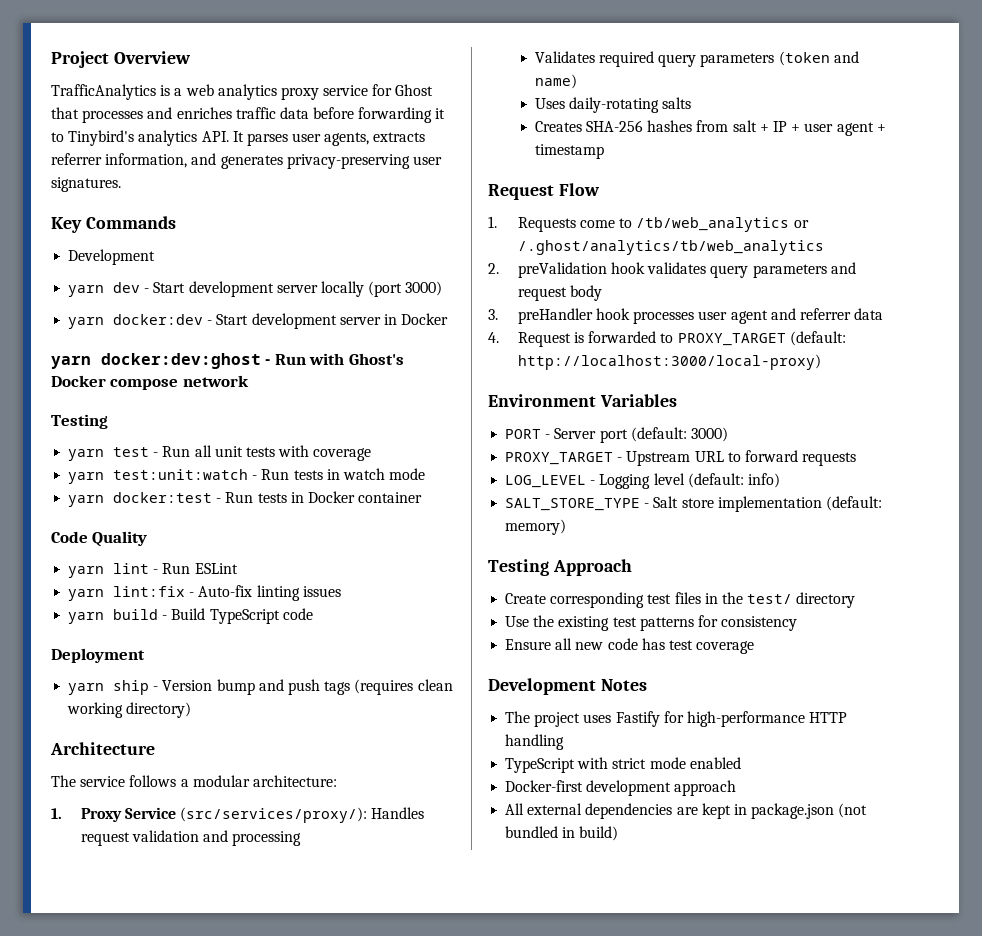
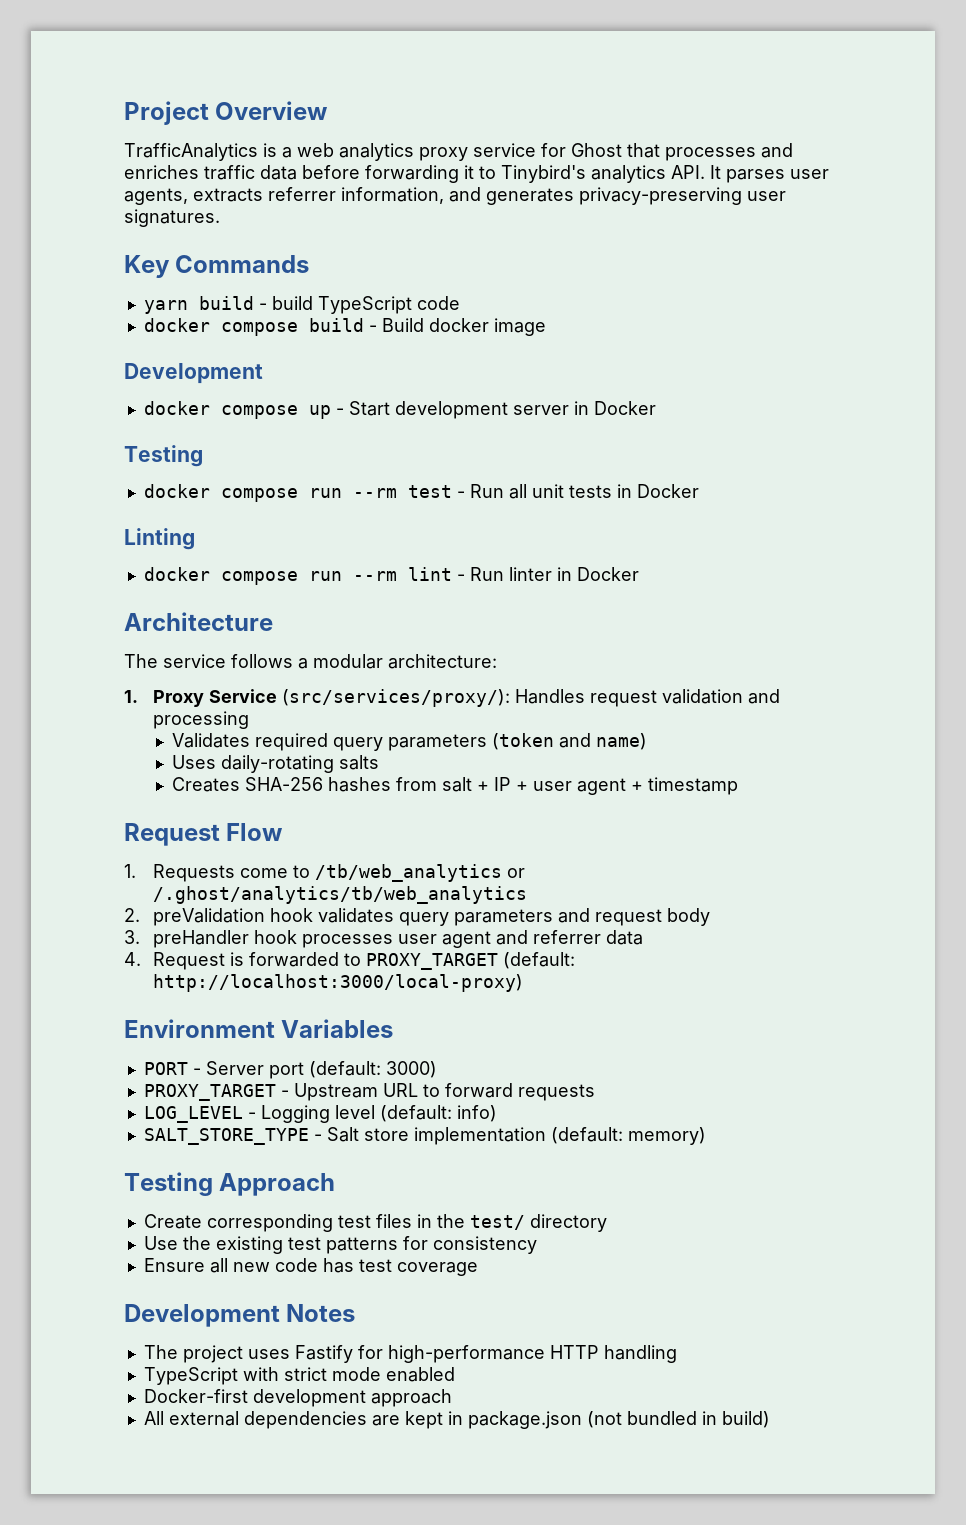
  Key Commands
+ yarn build - build TypeScript code
+ docker compose build - Build docker image
  Development
- yarn dev - Start development server locally (port 3000)
- yarn docker:dev - Start development server in Docker
- yarn docker:dev:ghost - Run with Ghost's Docker compose network
+ docker compose up - Start development server in Docker
  Testing
- yarn test - Run all unit tests with coverage
- yarn test:unit:watch - Run tests in watch mode
- yarn docker:test - Run tests in Docker container
- Code Quality
- yarn lint - Run ESLint
- yarn lint:fix - Auto-fix linting issues
- yarn build - Build TypeScript code
- Deployment
- yarn ship - Version bump and push tags (requires clean working directory)
+ docker compose run --rm test - Run all unit tests in Docker
+ Linting
+ docker compose run --rm lint - Run linter in Docker

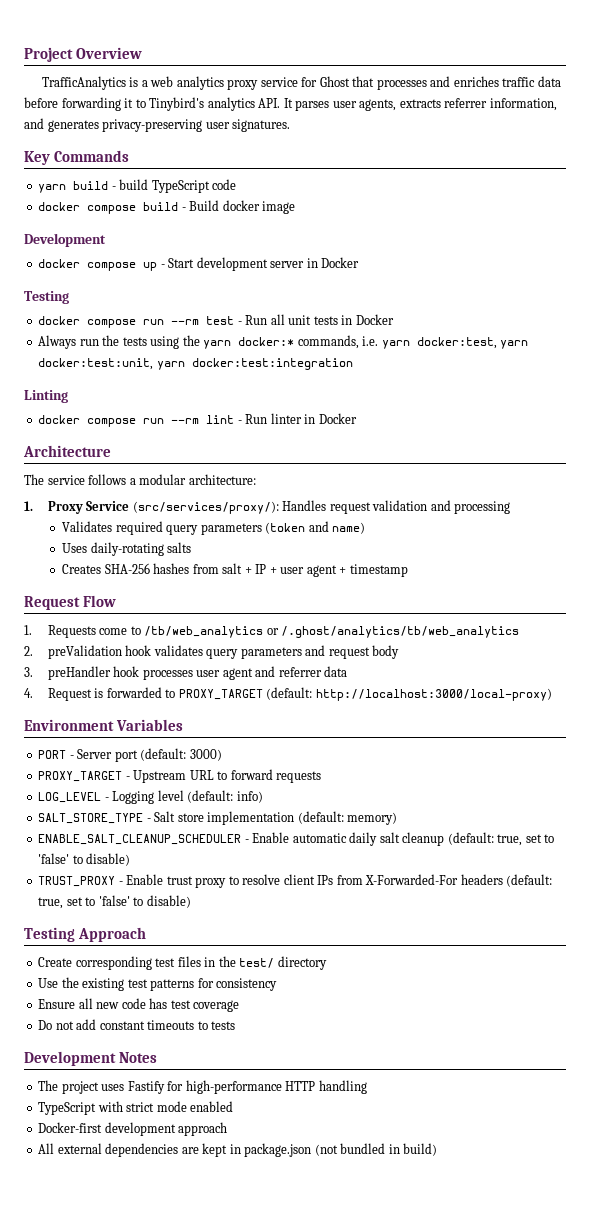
+ Always run the tests using the yarn docker:* commands, i.e. yarn docker:test, yarn docker:test:unit, yarn docker:test:integration
+ ENABLE_SALT_CLEANUP_SCHEDULER - Enable automatic daily salt cleanup (default: true, set to 'false' to disable)
+ TRUST_PROXY - Enable trust proxy to resolve client IPs from X-Forwarded-For headers (default: true, set to 'false' to disable)
+ Do not add constant timeouts to tests

